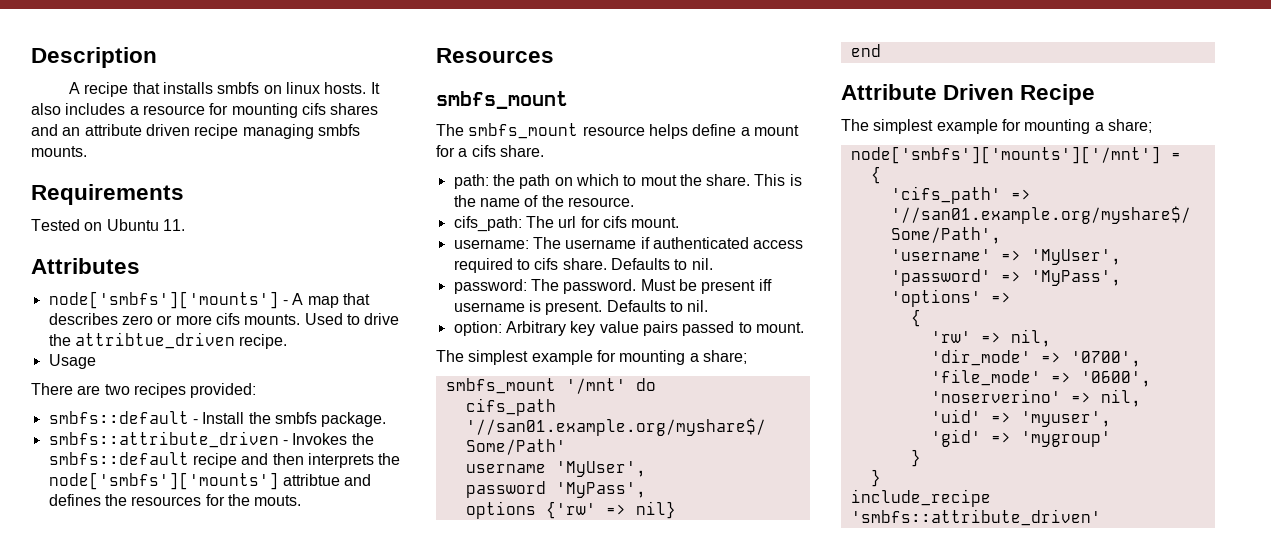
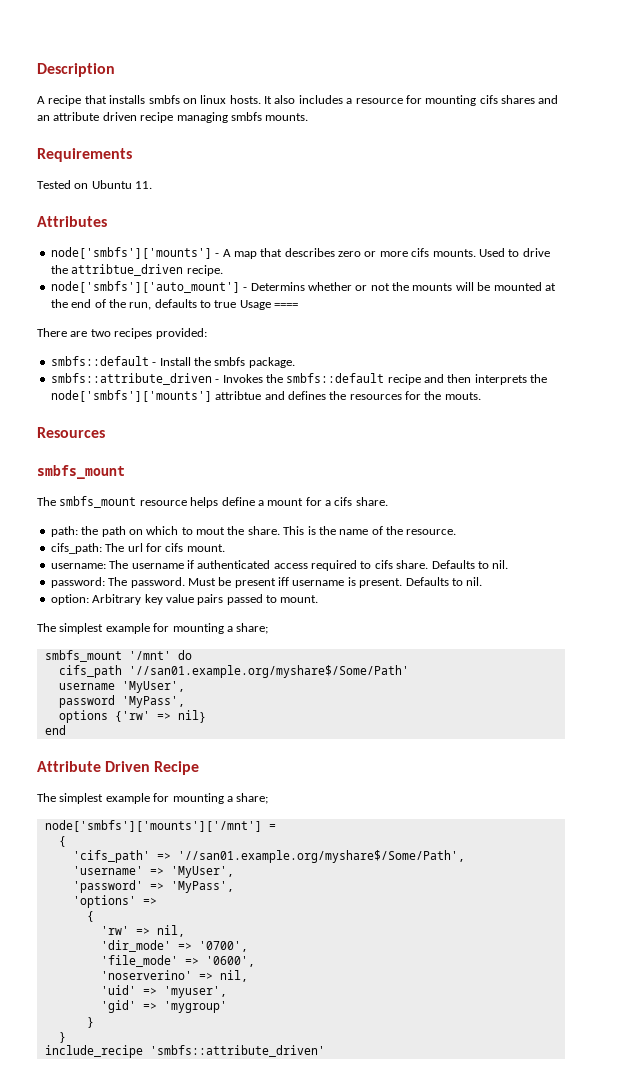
- Usage
+ node['smbfs']['auto_mount'] - Determins whether or not the mounts will be mounted at the end of the run, defaults to true Usage ====

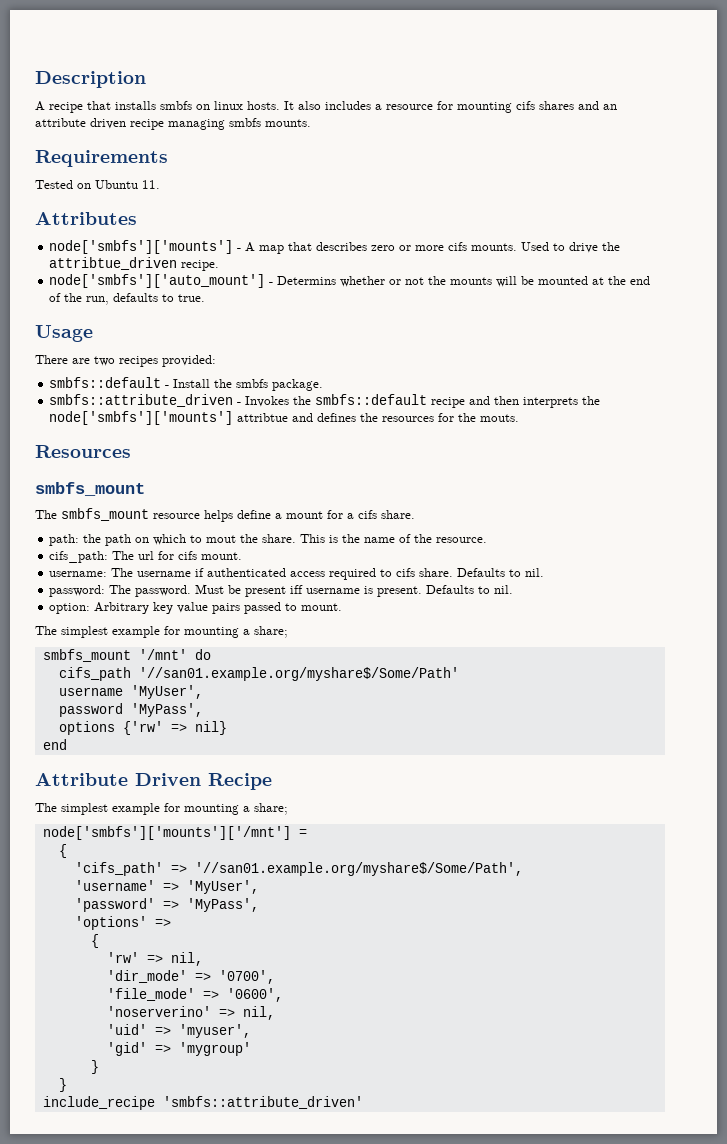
- node['smbfs']['auto_mount'] - Determins whether or not the mounts will be mounted at the end of the run, defaults to true Usage ====
+ node['smbfs']['auto_mount'] - Determins whether or not the mounts will be mounted at the end of the run, defaults to true.
+ Usage

